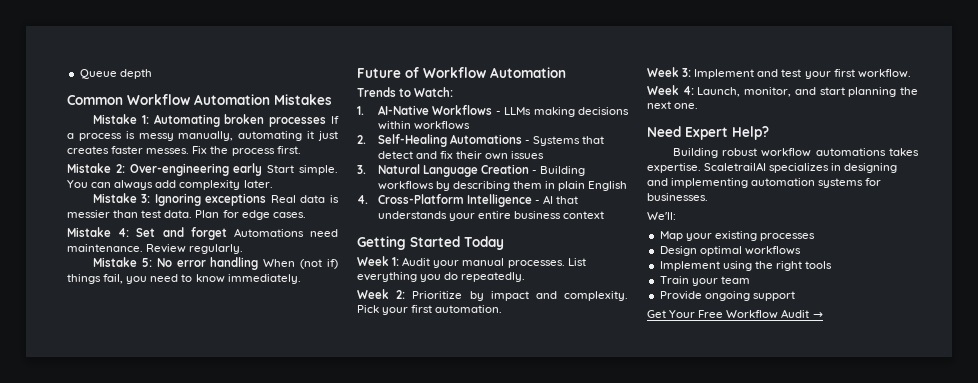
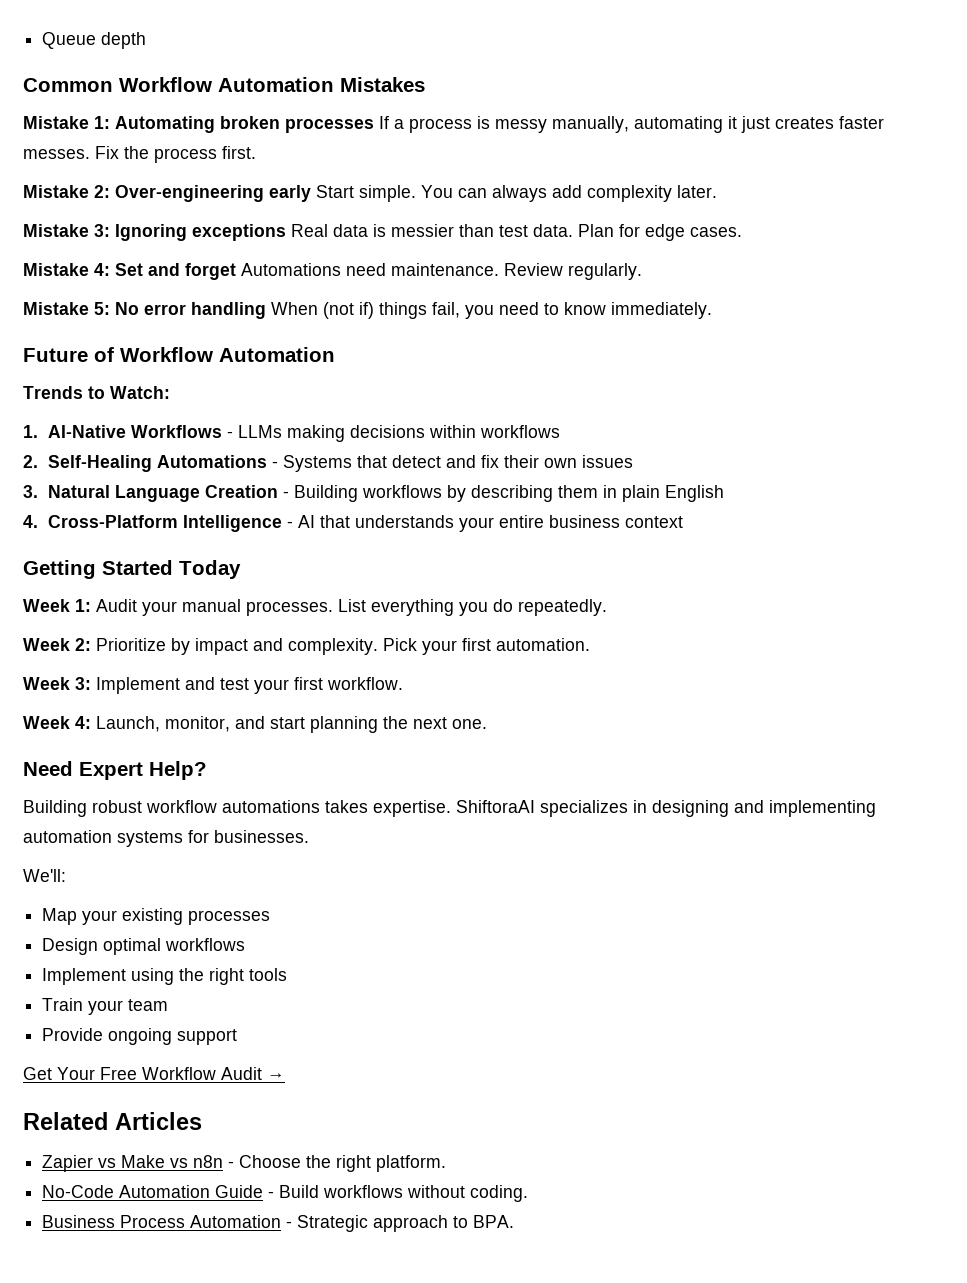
- ScaletrailAI specializes in designing and implementing automation systems for businesses.
+ ShiftoraAI specializes in designing and implementing automation systems for businesses.
+ Related Articles
+ Zapier vs Make vs n8n - Choose the right platform.
+ No-Code Automation Guide - Build workflows without coding.
+ Business Process Automation - Strategic approach to BPA.

